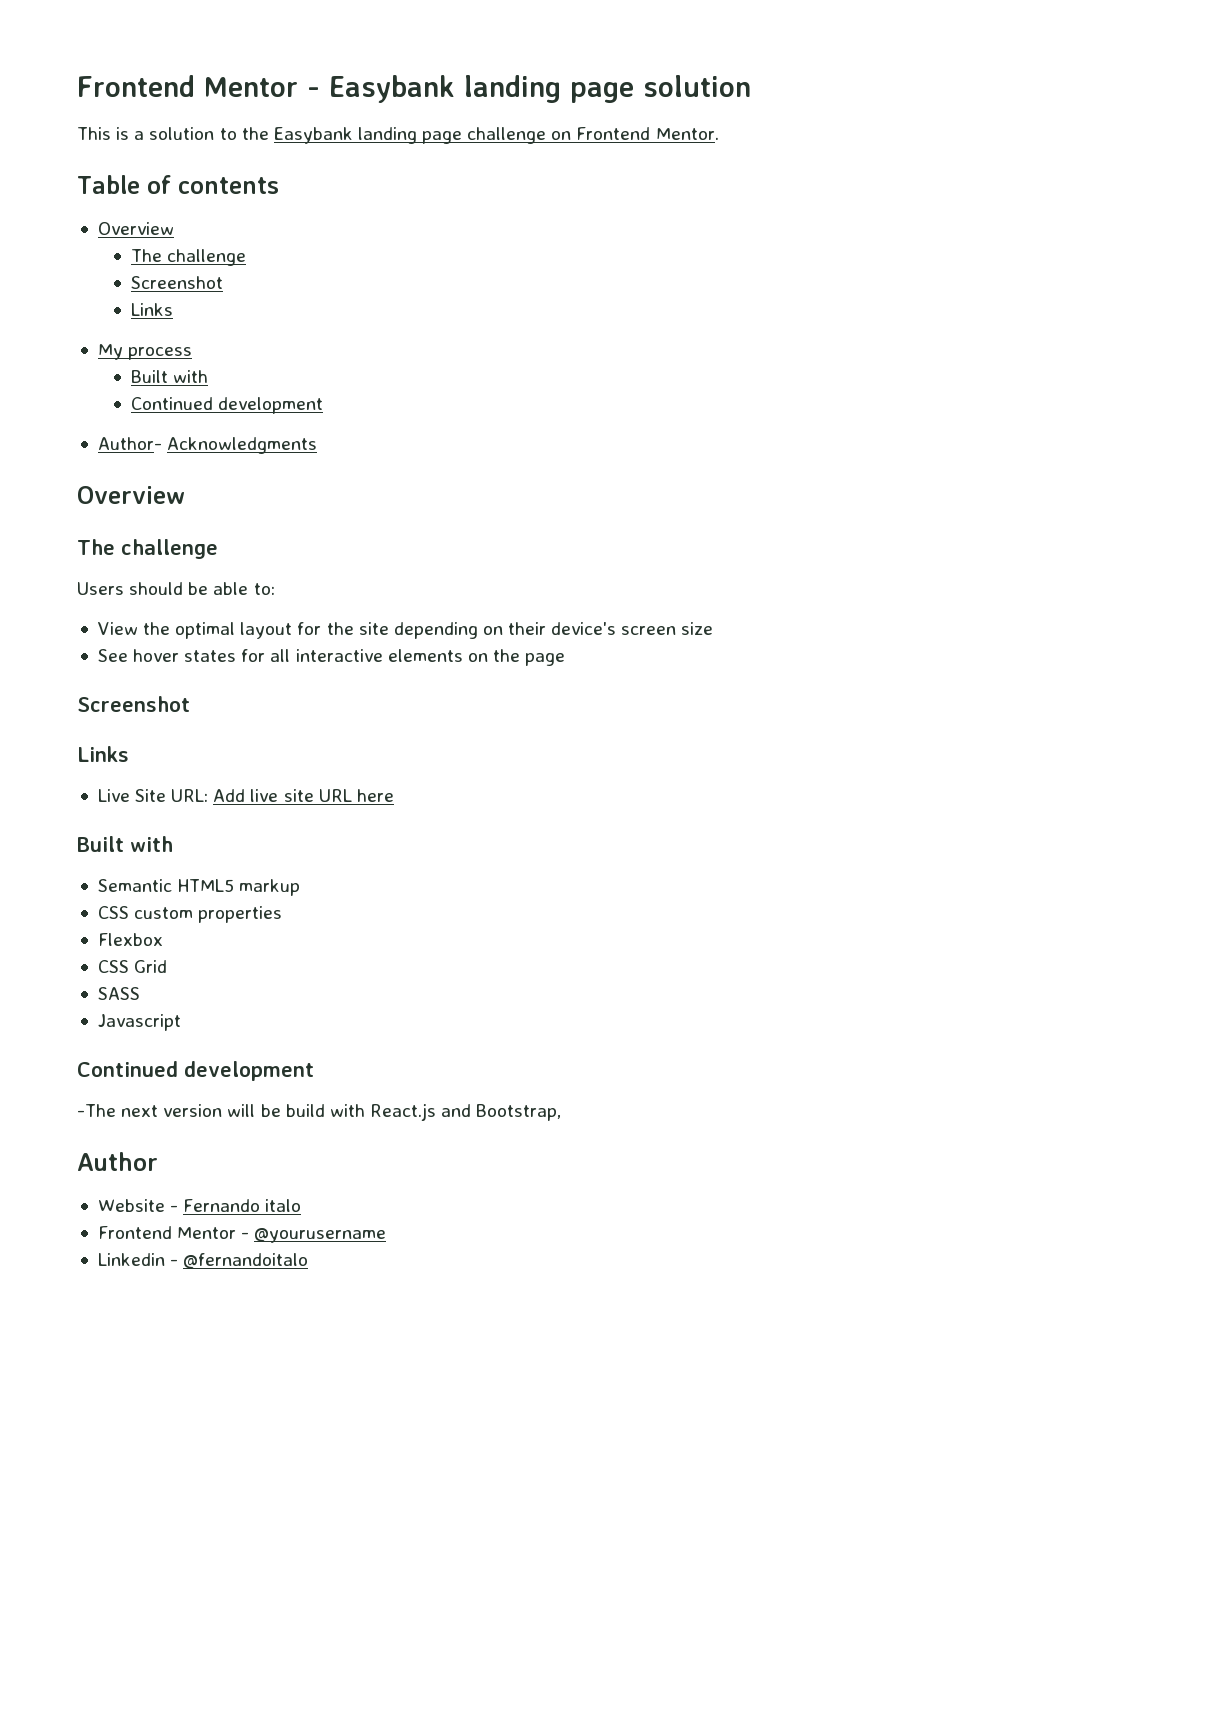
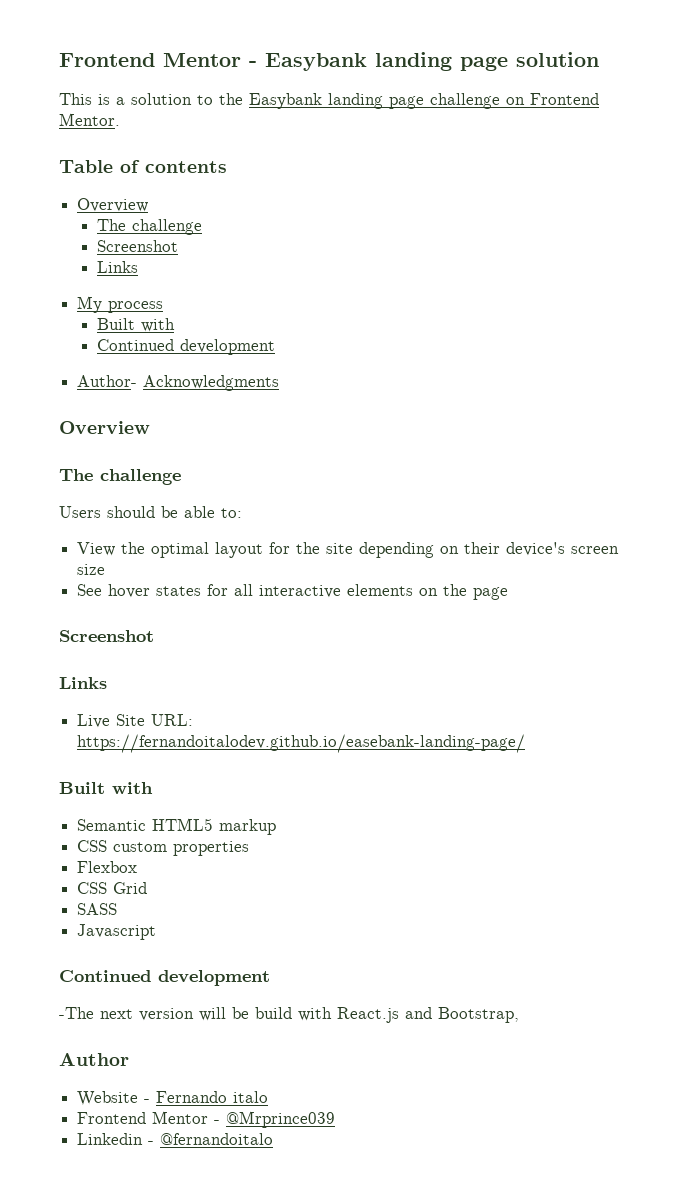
- Live Site URL: Add live site URL here
+ Live Site URL: https://fernandoitalodev.github.io/easebank-landing-page/
- Frontend Mentor - @yourusername
+ Frontend Mentor - @Mrprince039

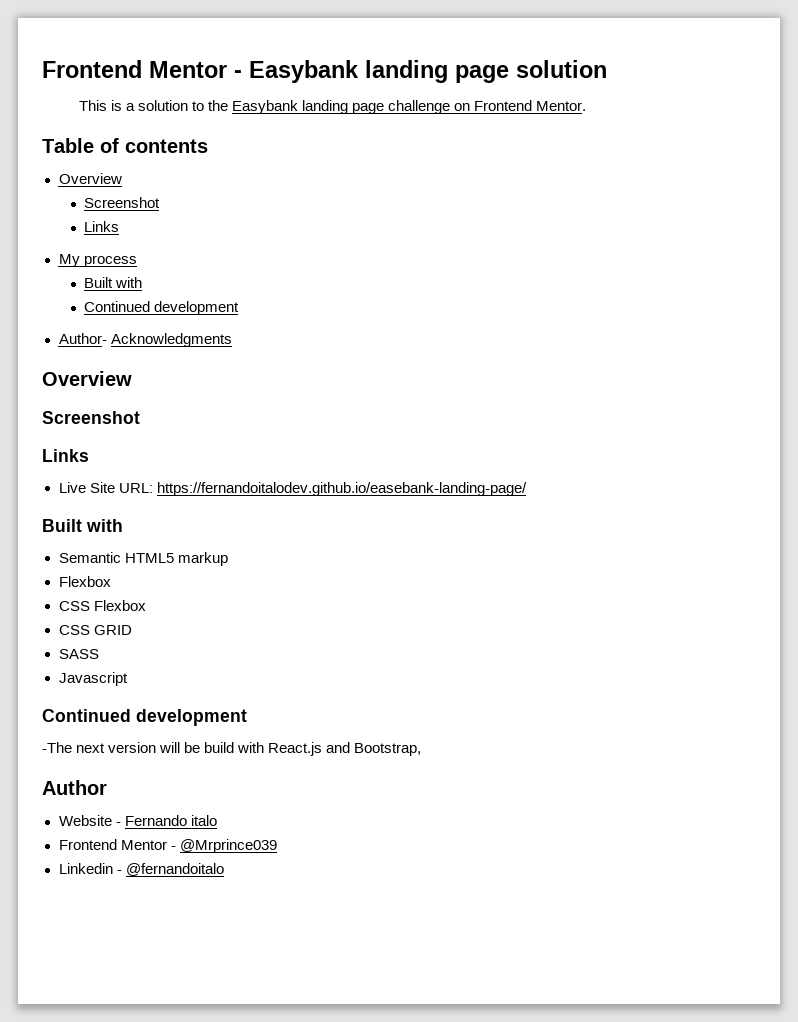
  Table of contents
  Overview
- The challenge
  Author- Acknowledgments
  Overview
- The challenge
- Users should be able to:
- View the optimal layout for the site depending on their device's screen size
- See hover states for all interactive elements on the page
  Semantic HTML5 markup
- CSS custom properties
  Flexbox
- CSS Grid
+ CSS Flexbox
+ CSS GRID

